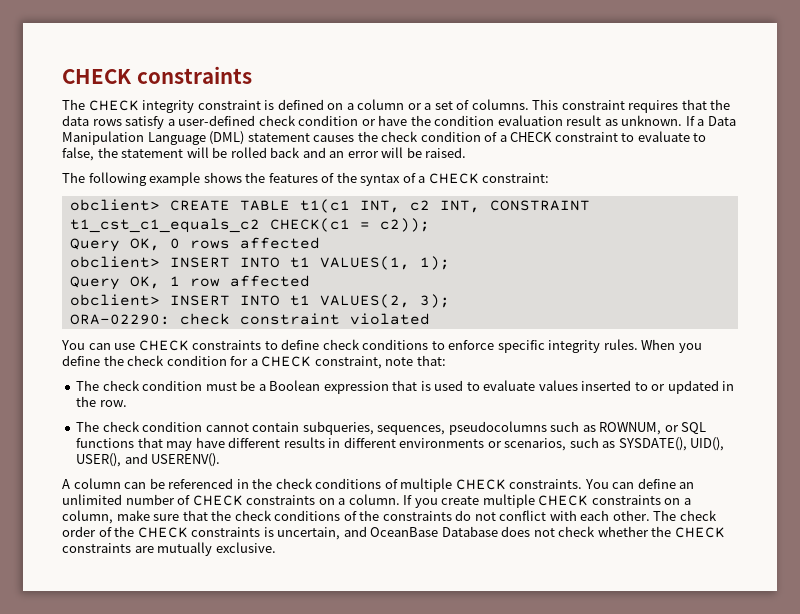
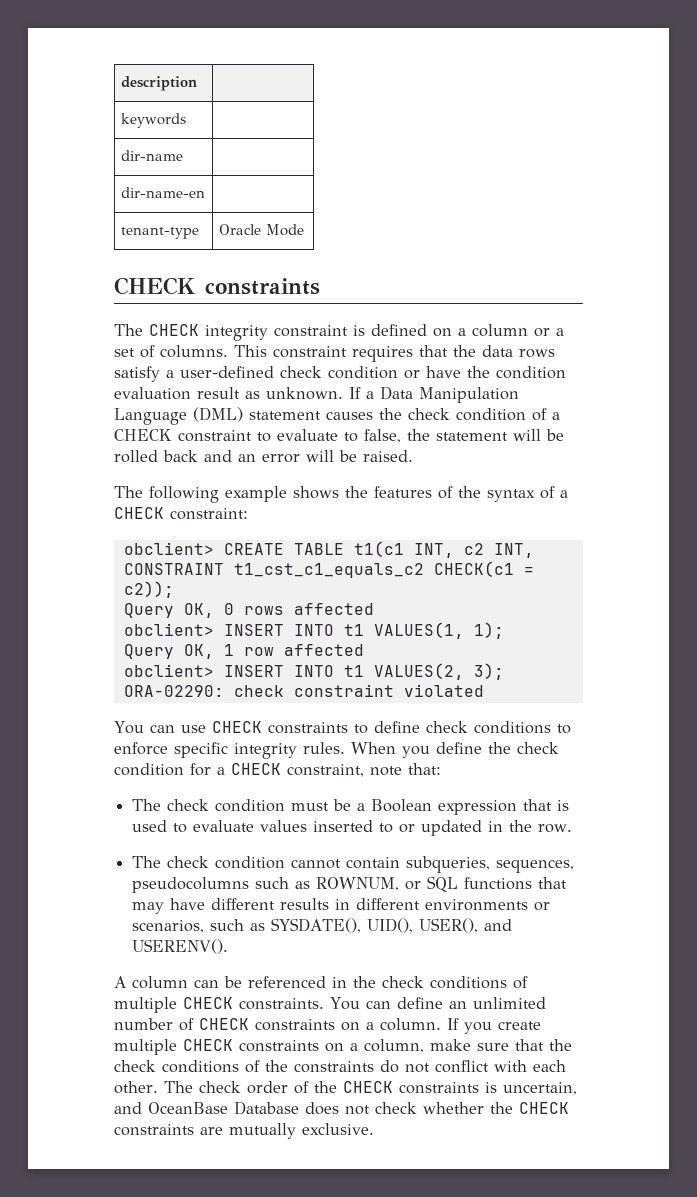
+ description |
+ keywords |
+ dir-name |
+ dir-name-en |
+ tenant-type | Oracle Mode

